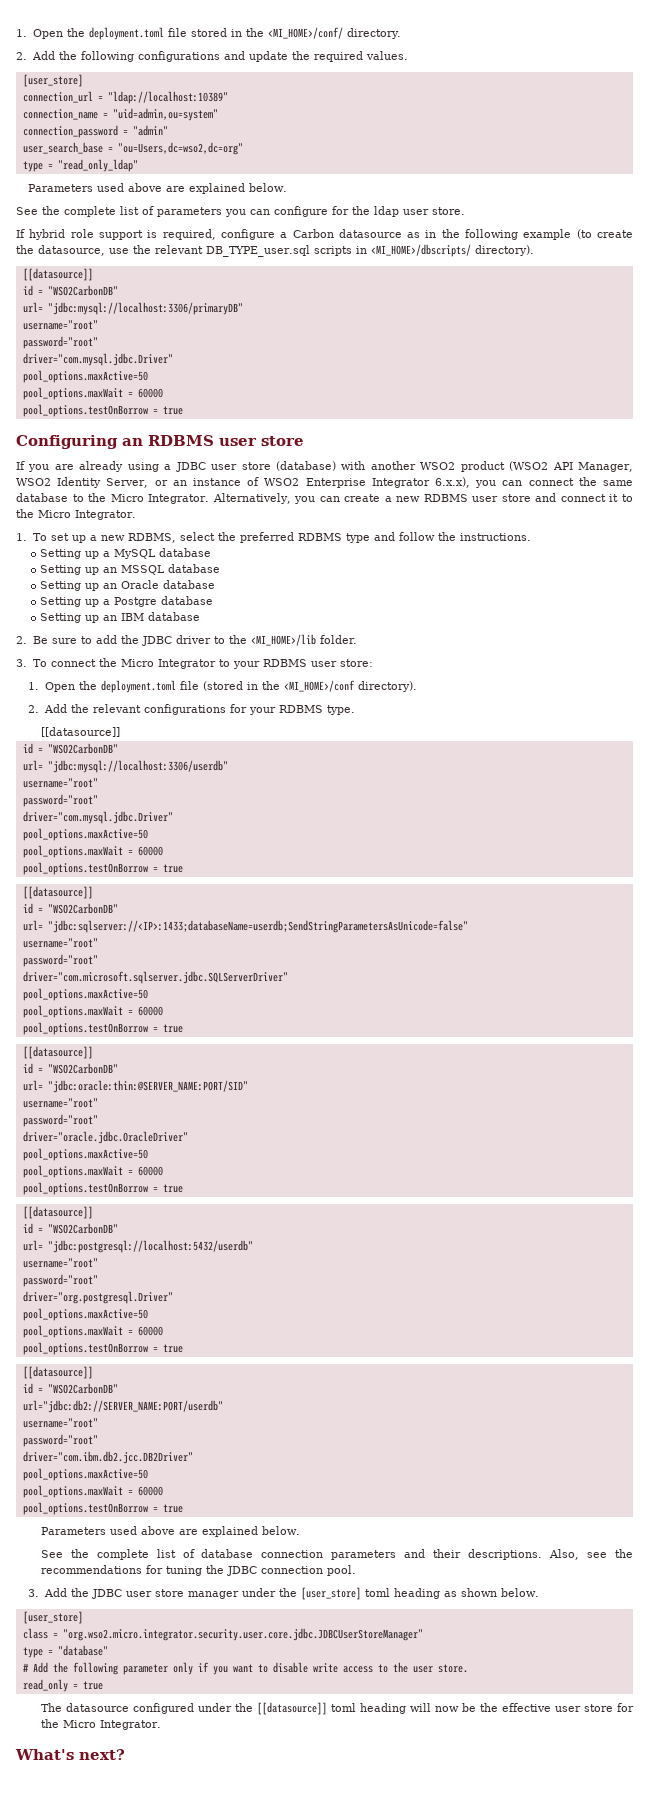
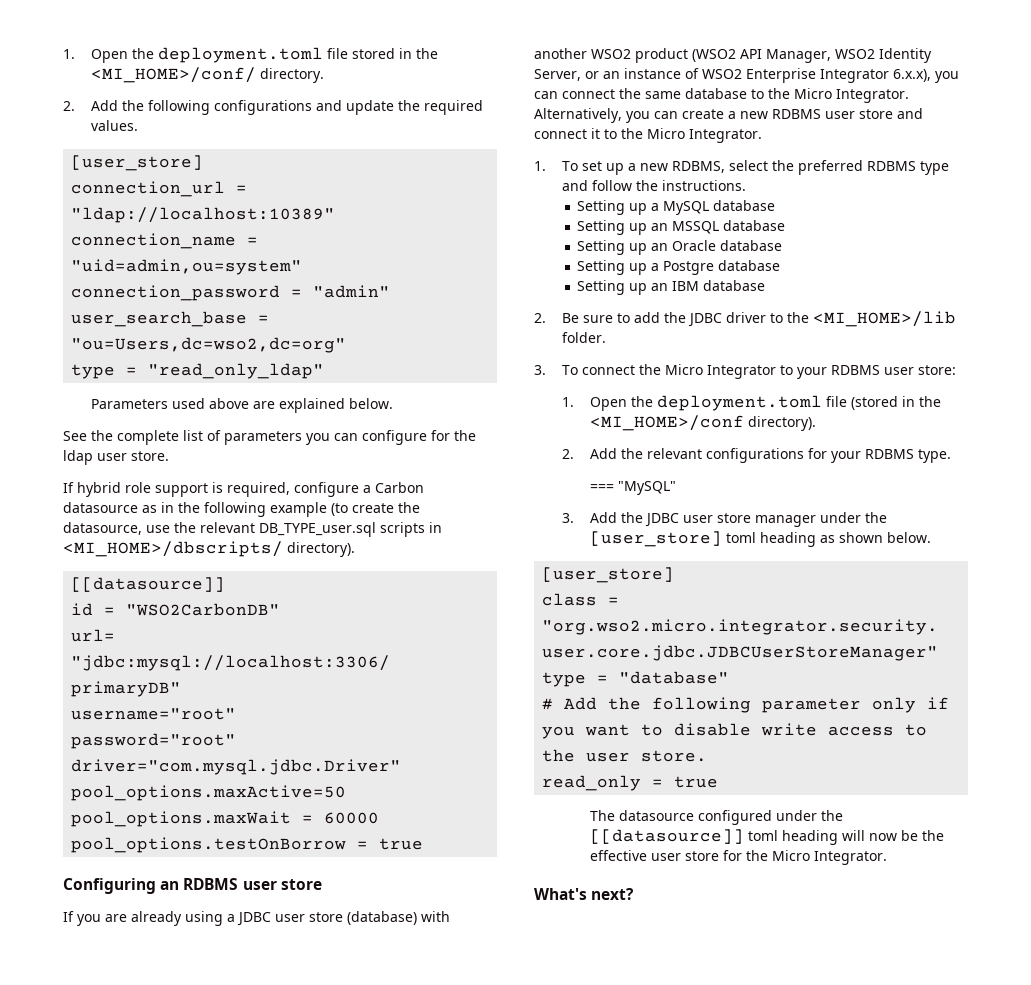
  2. Add the relevant configurations for your RDBMS type.
- [[datasource]]
- id = "WSO2CarbonDB"
- url= "jdbc:mysql://localhost:3306/userdb"
- username="root"
- password="root"
- driver="com.mysql.jdbc.Driver"
- pool_options.maxActive=50
- pool_options.maxWait = 60000
- pool_options.testOnBorrow = true
- [[datasource]]
- id = "WSO2CarbonDB"
- url= "jdbc:sqlserver://<IP>:1433;databaseName=userdb;SendStringParametersAsUnicode=false"
- username="root"
- password="root"
- driver="com.microsoft.sqlserver.jdbc.SQLServerDriver"
- pool_options.maxActive=50
- pool_options.maxWait = 60000
- pool_options.testOnBorrow = true
- [[datasource]]
- id = "WSO2CarbonDB"
- url= "jdbc:oracle:thin:@SERVER_NAME:PORT/SID"
- username="root"
- password="root"
- driver="oracle.jdbc.OracleDriver"
- pool_options.maxActive=50
- pool_options.maxWait = 60000
- pool_options.testOnBorrow = true
- [[datasource]]
- id = "WSO2CarbonDB"
- url= "jdbc:postgresql://localhost:5432/userdb"
- username="root"
- password="root"
- driver="org.postgresql.Driver"
- pool_options.maxActive=50
- pool_options.maxWait = 60000
- pool_options.testOnBorrow = true
- [[datasource]]
- id = "WSO2CarbonDB"
- url="jdbc:db2://SERVER_NAME:PORT/userdb"
- username="root"
- password="root"
- driver="com.ibm.db2.jcc.DB2Driver"
- pool_options.maxActive=50
- pool_options.maxWait = 60000
- pool_options.testOnBorrow = true
- Parameters used above are explained below.
- See the complete list of database connection parameters and their descriptions. Also, see the recommendations for tuning the JDBC connection pool.
+ === "MySQL"

